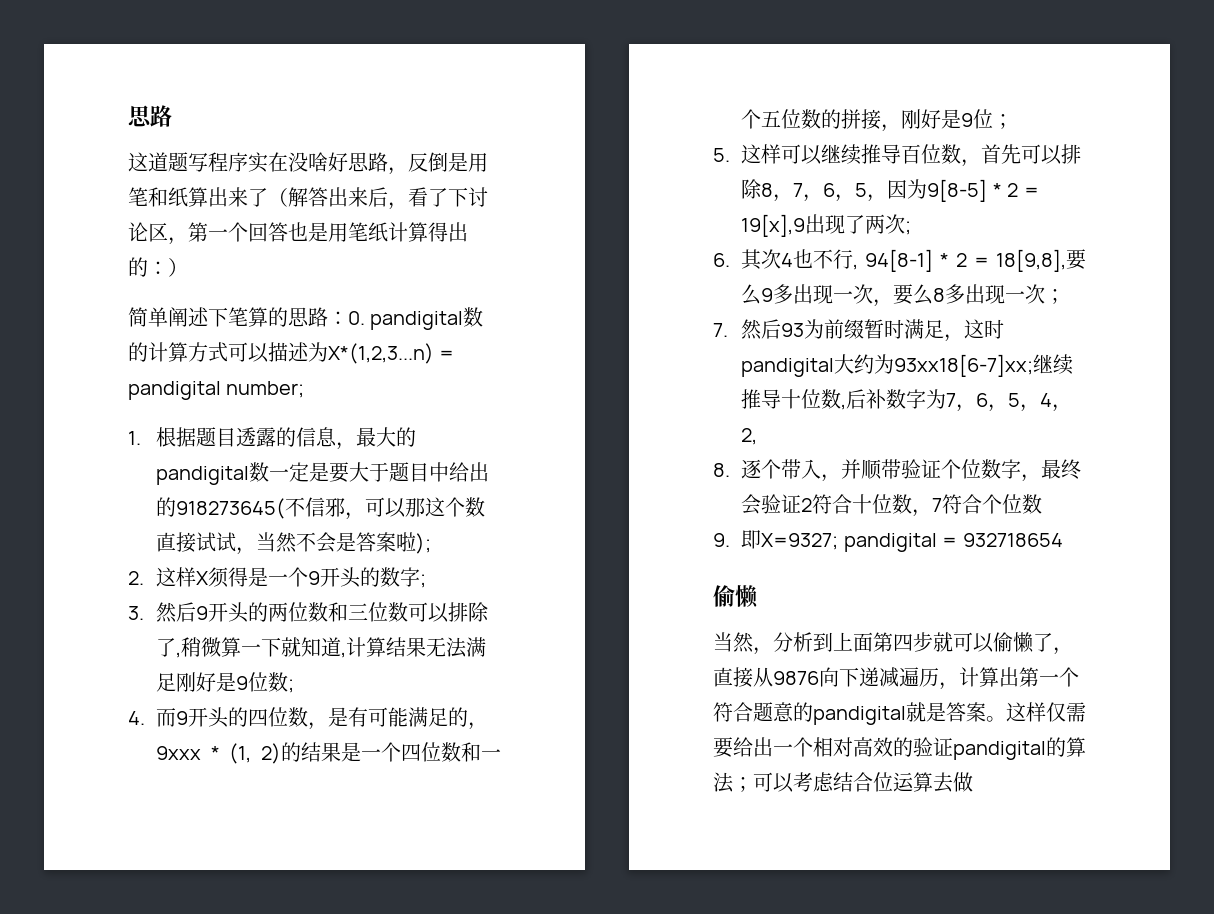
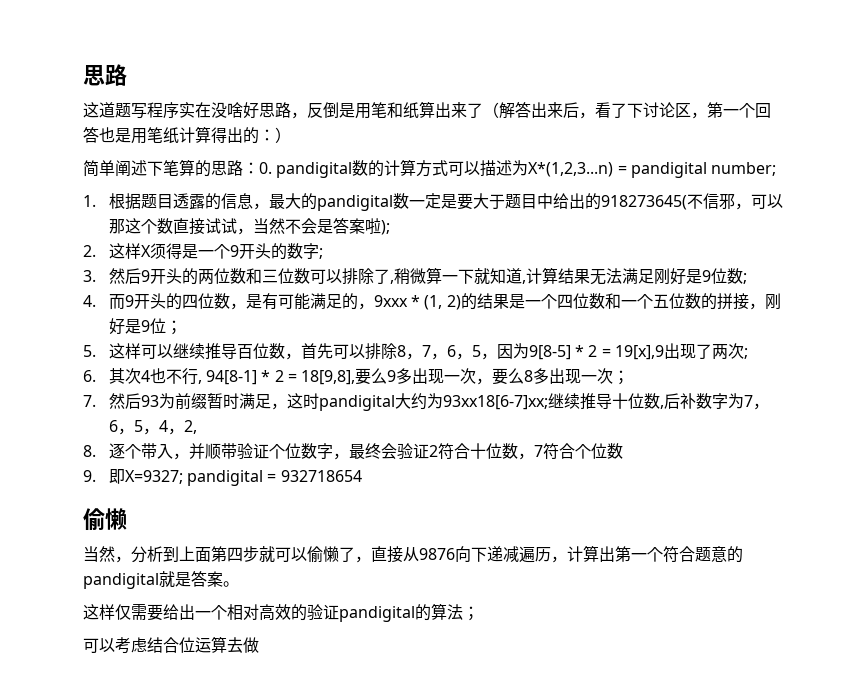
- 当然，分析到上面第四步就可以偷懒了，直接从9876向下递减遍历，计算出第一个符合题意的pandigital就是答案。这样仅需要给出一个相对高效的验证pandigital的算法；可以考虑结合位运算去做
+ 当然，分析到上面第四步就可以偷懒了，直接从9876向下递减遍历，计算出第一个符合题意的pandigital就是答案。
+ 这样仅需要给出一个相对高效的验证pandigital的算法；
+ 可以考虑结合位运算去做

